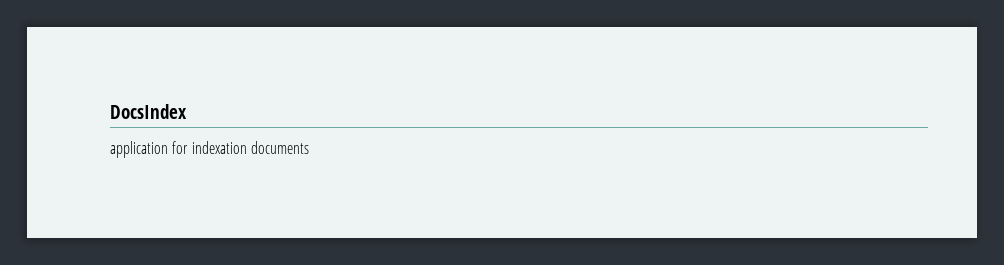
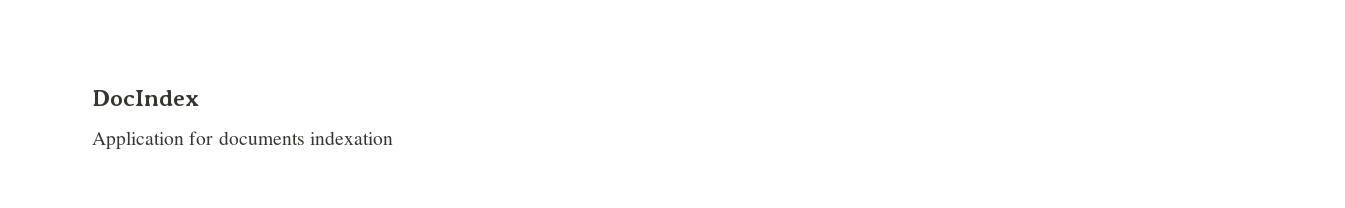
- DocsIndex
- application for indexation documents
+ DocIndex
+ Application for documents indexation

